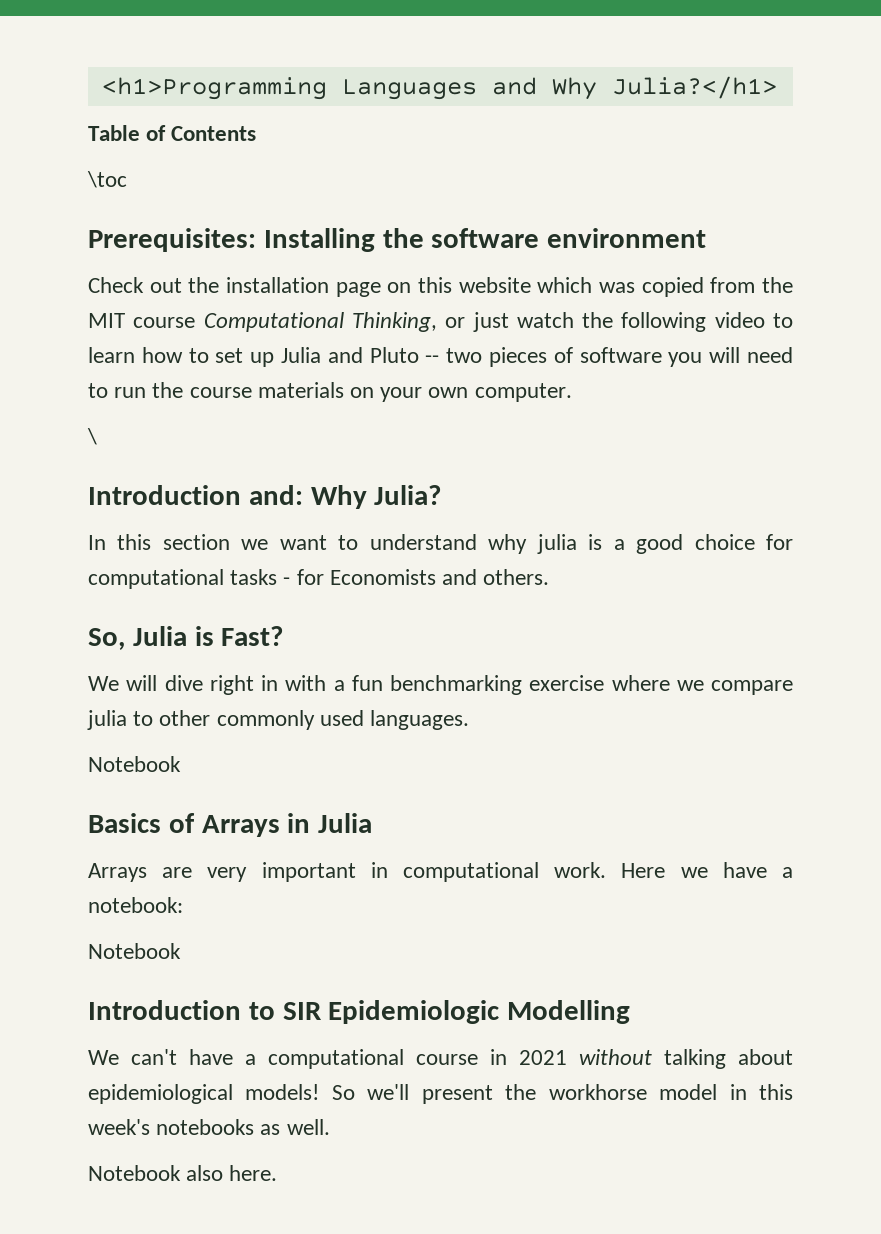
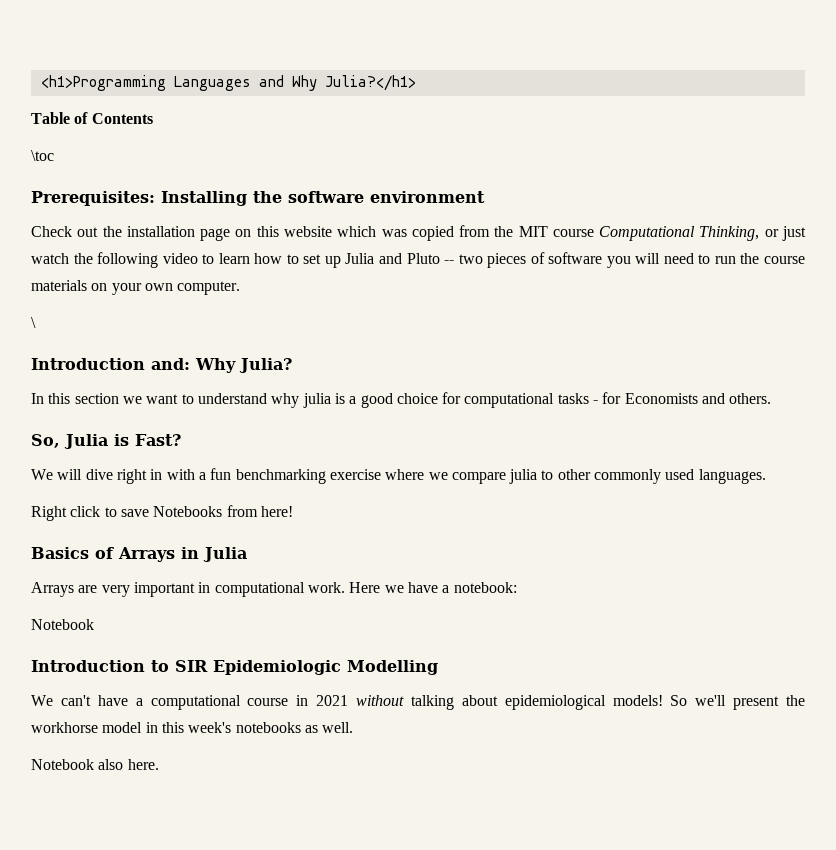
  We will dive right in with a fun benchmarking exercise where we compare julia to other commonly used languages.
- Notebook
+ Right click to save Notebooks from here!

